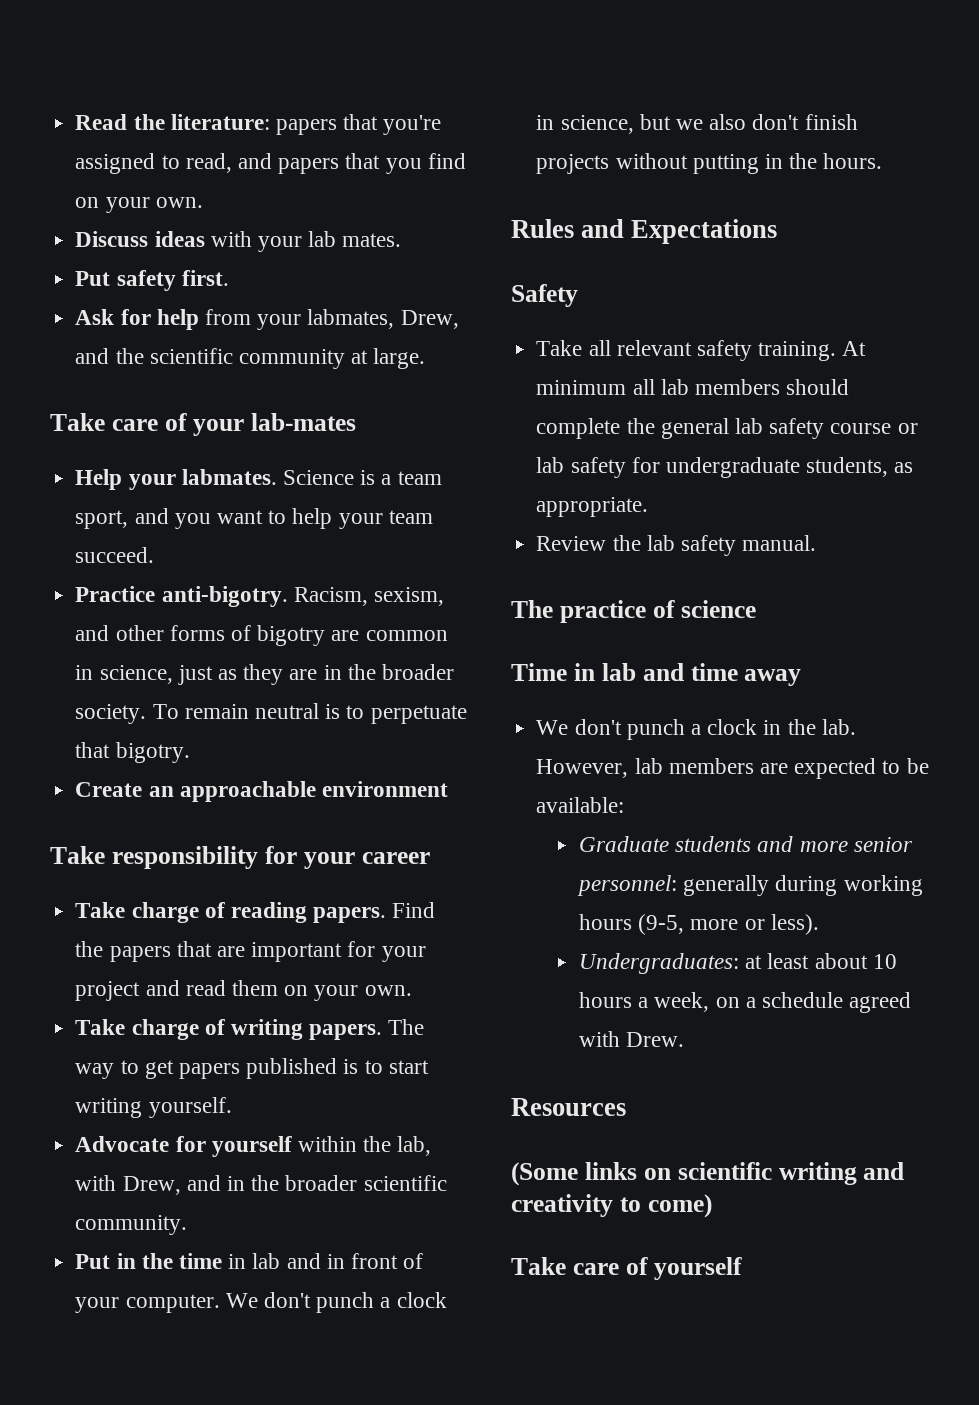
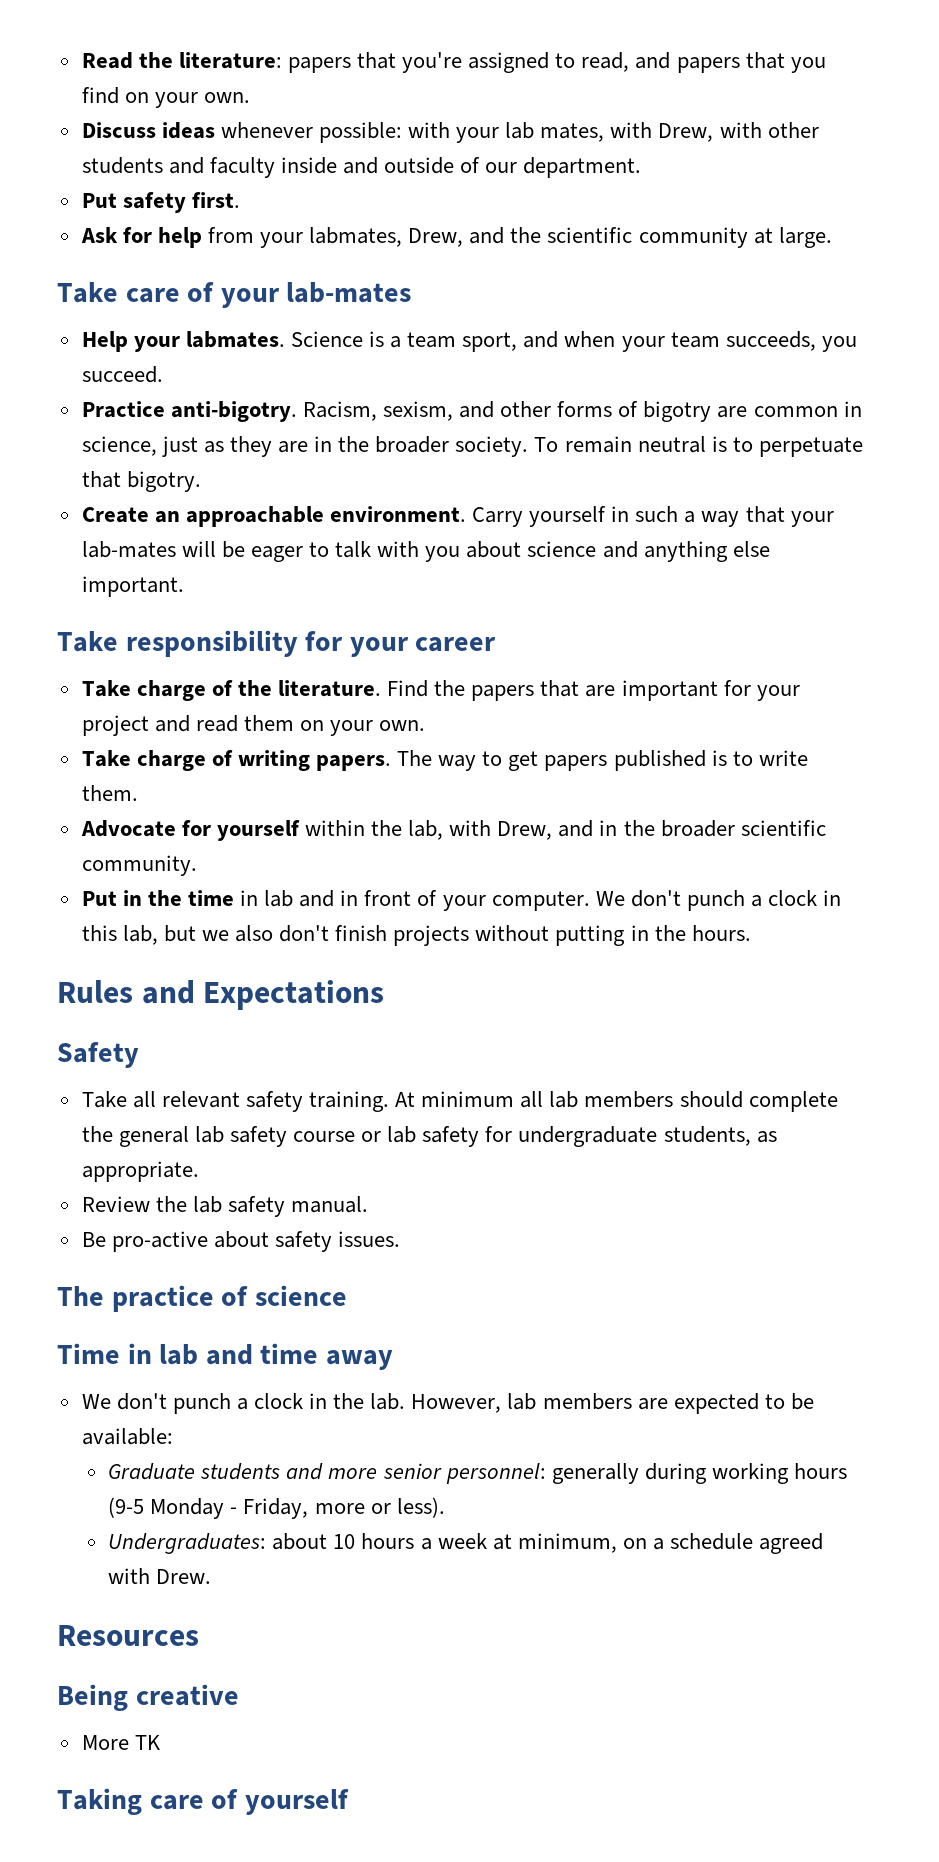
- Discuss ideas with your lab mates.
+ Discuss ideas whenever possible: with your lab mates, with Drew, with other students and faculty inside and outside of our department.
- Science is a team sport, and you want to help your team succeed.
+ Science is a team sport, and when your team succeeds, you succeed.
- Create an approachable environment
+ Create an approachable environment. Carry yourself in such a way that your lab-mates will be eager to talk with you about science and anything else important.
- Take charge of reading papers.
+ Take charge of the literature.
- The way to get papers published is to start writing yourself.
+ The way to get papers published is to write them.
- We don't punch a clock in science, but we also don't finish projects without putting in the hours.
+ We don't punch a clock in this lab, but we also don't finish projects without putting in the hours.
+ Be pro-active about safety issues.
- Graduate students and more senior personnel: generally during working hours (9-5, more or less).
+ Graduate students and more senior personnel: generally during working hours (9-5 Monday - Friday, more or less).
- Undergraduates: at least about 10 hours a week, on a schedule agreed with Drew.
+ Undergraduates: about 10 hours a week at minimum, on a schedule agreed with Drew.
- (Some links on scientific writing and creativity to come)
- Take care of yourself
+ Being creative
+ More TK
+ Taking care of yourself

